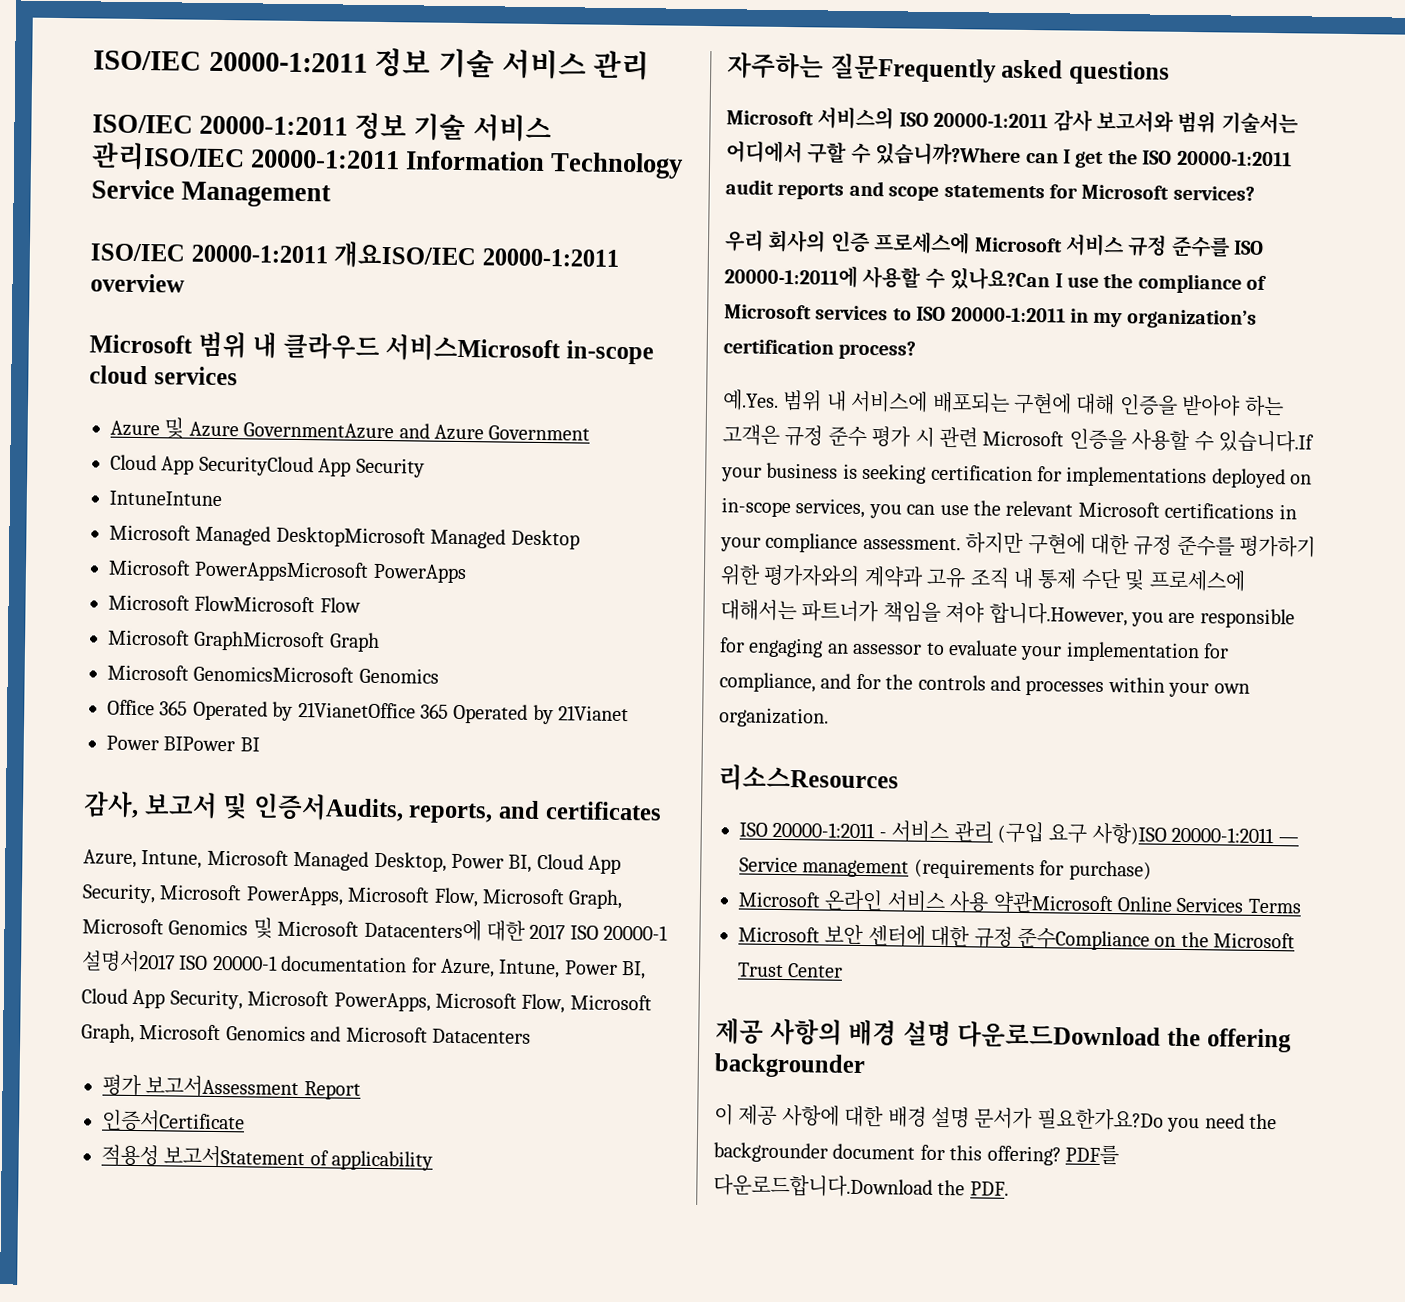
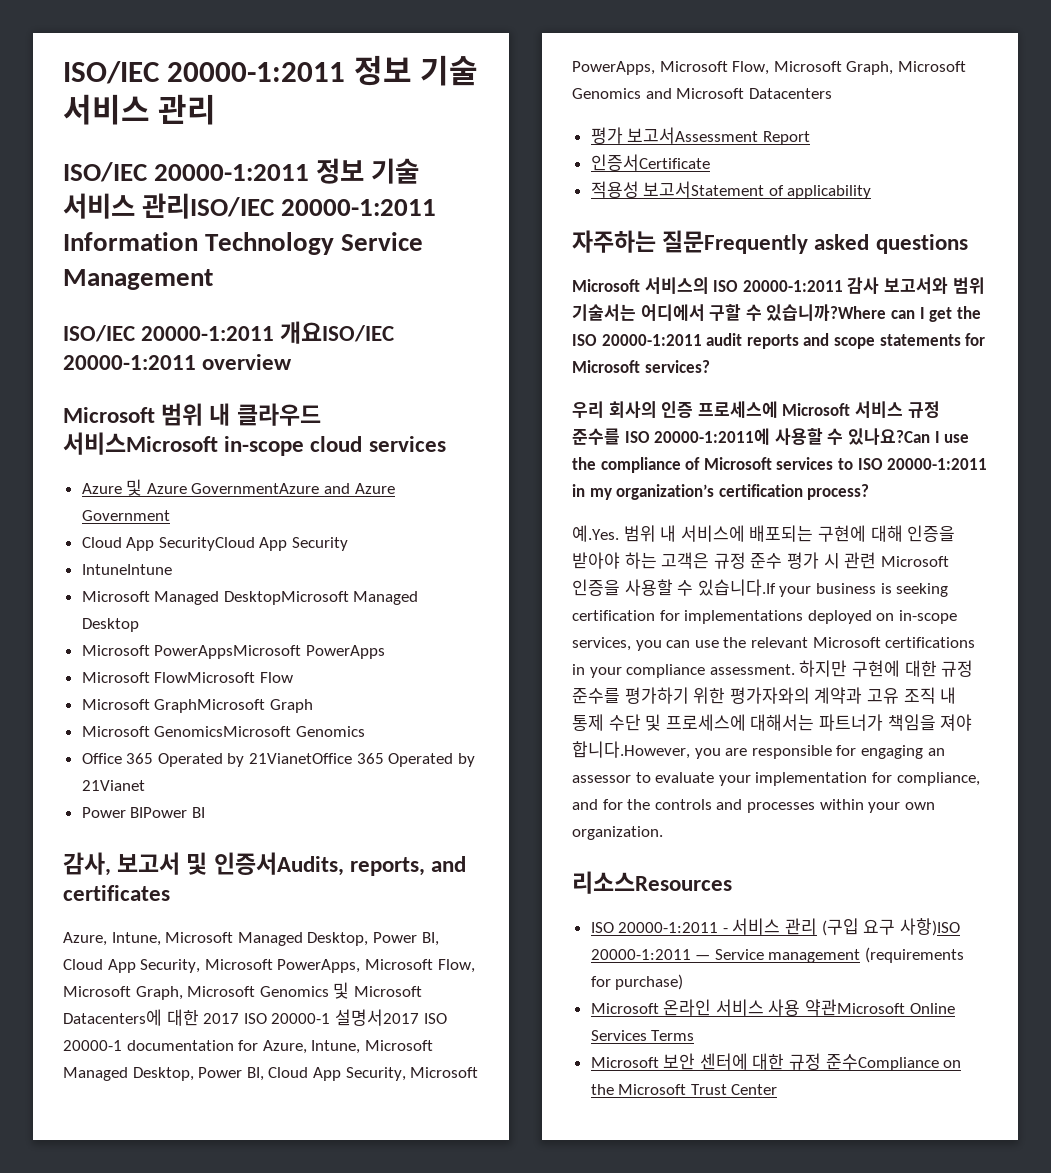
- Azure, Intune, Microsoft Managed Desktop, Power BI, Cloud App Security, Microsoft PowerApps, Microsoft Flow, Microsoft Graph, Microsoft Genomics 및 Microsoft Datacenters에 대한 2017 ISO 20000-1 설명서2017 ISO 20000-1 documentation for Azure, Intune, Power BI, Cloud App Security, Microsoft PowerApps, Microsoft Flow, Microsoft Graph, Microsoft Genomics and Microsoft Datacenters
+ Azure, Intune, Microsoft Managed Desktop, Power BI, Cloud App Security, Microsoft PowerApps, Microsoft Flow, Microsoft Graph, Microsoft Genomics 및 Microsoft Datacenters에 대한 2017 ISO 20000-1 설명서2017 ISO 20000-1 documentation for Azure, Intune, Microsoft Managed Desktop, Power BI, Cloud App Security, Microsoft PowerApps, Microsoft Flow, Microsoft Graph, Microsoft Genomics and Microsoft Datacenters
- 제공 사항의 배경 설명 다운로드Download the offering backgrounder
- 이 제공 사항에 대한 배경 설명 문서가 필요한가요?Do you need the backgrounder document for this offering? PDF를 다운로드합니다.Download the PDF.

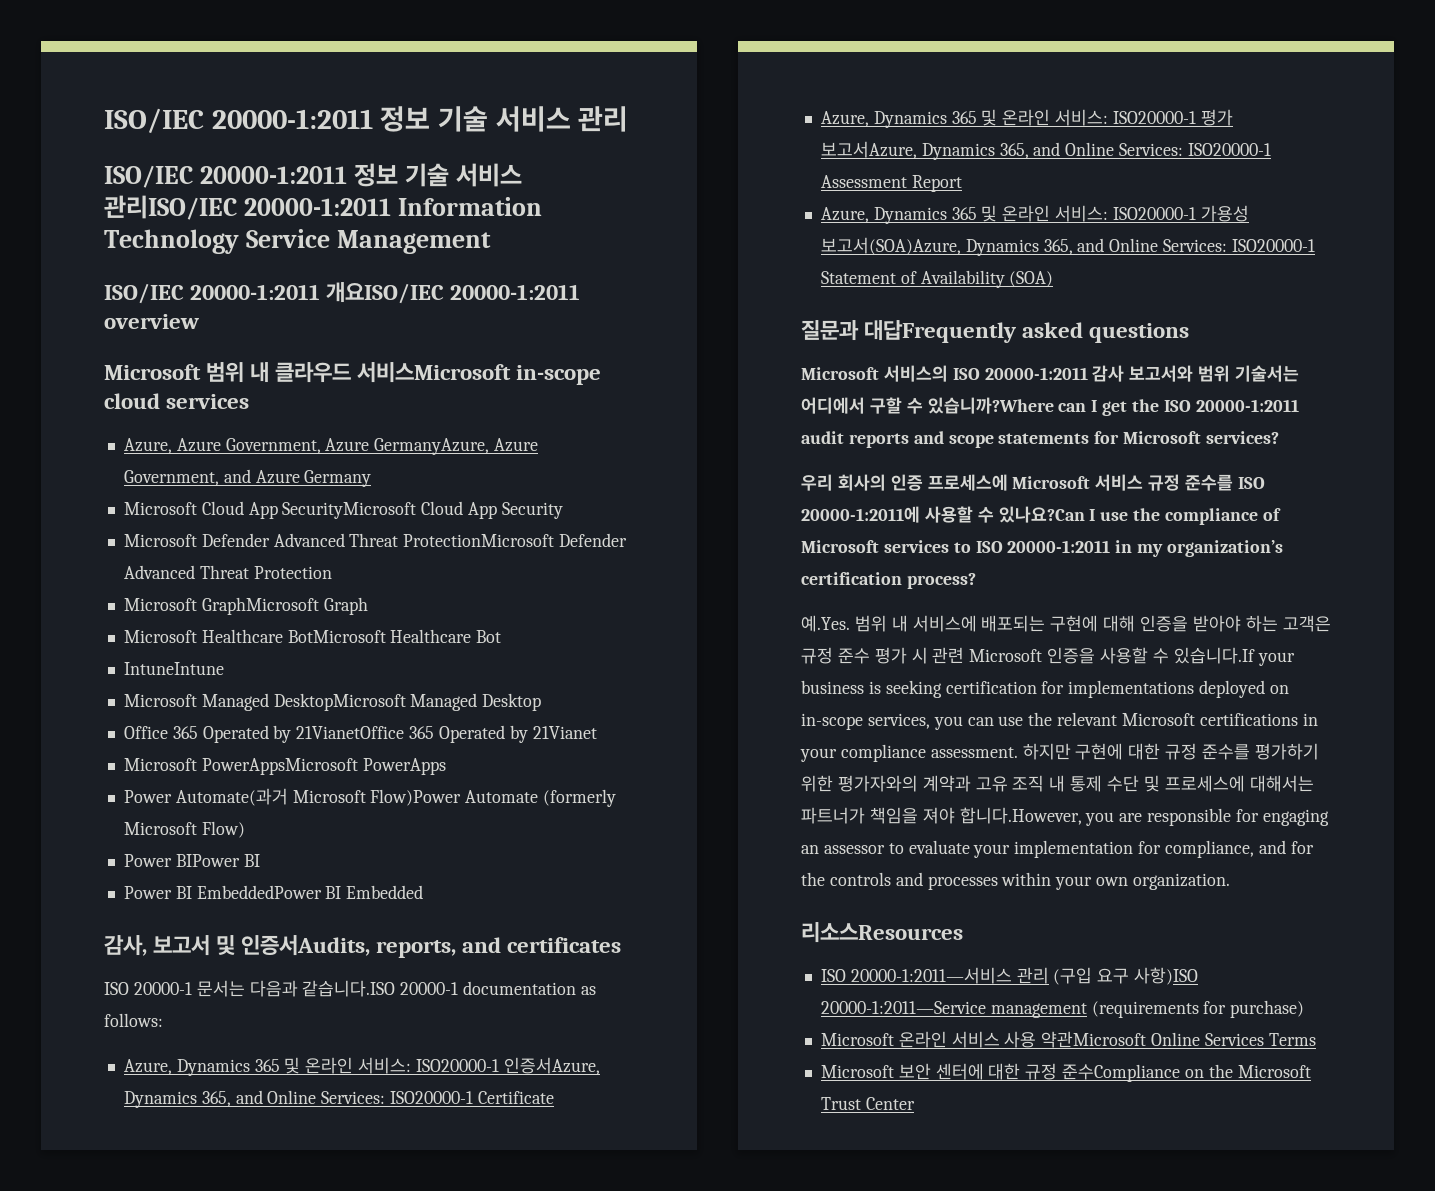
- Azure 및 Azure GovernmentAzure and Azure Government
- Cloud App SecurityCloud App Security
+ Azure, Azure Government, Azure GermanyAzure, Azure Government, and Azure Germany
+ Microsoft Cloud App SecurityMicrosoft Cloud App Security
+ Microsoft Defender Advanced Threat ProtectionMicrosoft Defender Advanced Threat Protection
+ Microsoft GraphMicrosoft Graph
+ Microsoft Healthcare BotMicrosoft Healthcare Bot
- Microsoft PowerAppsMicrosoft PowerApps
- Microsoft FlowMicrosoft Flow
- Microsoft GraphMicrosoft Graph
- Microsoft GenomicsMicrosoft Genomics
+ Microsoft PowerAppsMicrosoft PowerApps
+ Power Automate(과거 Microsoft Flow)Power Automate (formerly Microsoft Flow)
  Power BIPower BI
+ Power BI EmbeddedPower BI Embedded
- Azure, Intune, Microsoft Managed Desktop, Power BI, Cloud App Security, Microsoft PowerApps, Microsoft Flow, Microsoft Graph, Microsoft Genomics 및 Microsoft Datacenters에 대한 2017 ISO 20000-1 설명서2017 ISO 20000-1 documentation for Azure, Intune, Microsoft Managed Desktop, Power BI, Cloud App Security, Microsoft PowerApps, Microsoft Flow, Microsoft Graph, Microsoft Genomics and Microsoft Datacenters
- 평가 보고서Assessment Report
- 인증서Certificate
- 적용성 보고서Statement of applicability
- 자주하는 질문Frequently asked questions
+ ISO 20000-1 문서는 다음과 같습니다.ISO 20000-1 documentation as follows:
+ Azure, Dynamics 365 및 온라인 서비스: ISO20000-1 인증서Azure, Dynamics 365, and Online Services: ISO20000-1 Certificate
+ Azure, Dynamics 365 및 온라인 서비스: ISO20000-1 평가 보고서Azure, Dynamics 365, and Online Services: ISO20000-1 Assessment Report
+ Azure, Dynamics 365 및 온라인 서비스: ISO20000-1 가용성 보고서(SOA)Azure, Dynamics 365, and Online Services: ISO20000-1 Statement of Availability (SOA)
+ 질문과 대답Frequently asked questions
- ISO 20000-1:2011 - 서비스 관리 (구입 요구 사항)ISO 20000-1:2011 — Service management (requirements for purchase)
+ ISO 20000-1:2011—서비스 관리 (구입 요구 사항)ISO 20000-1:2011—Service management (requirements for purchase)

